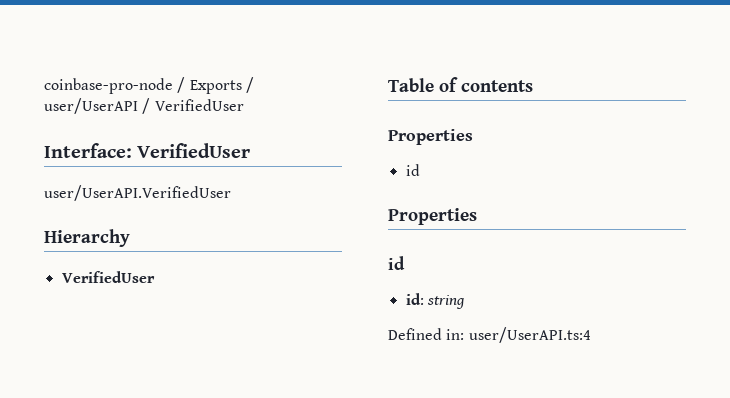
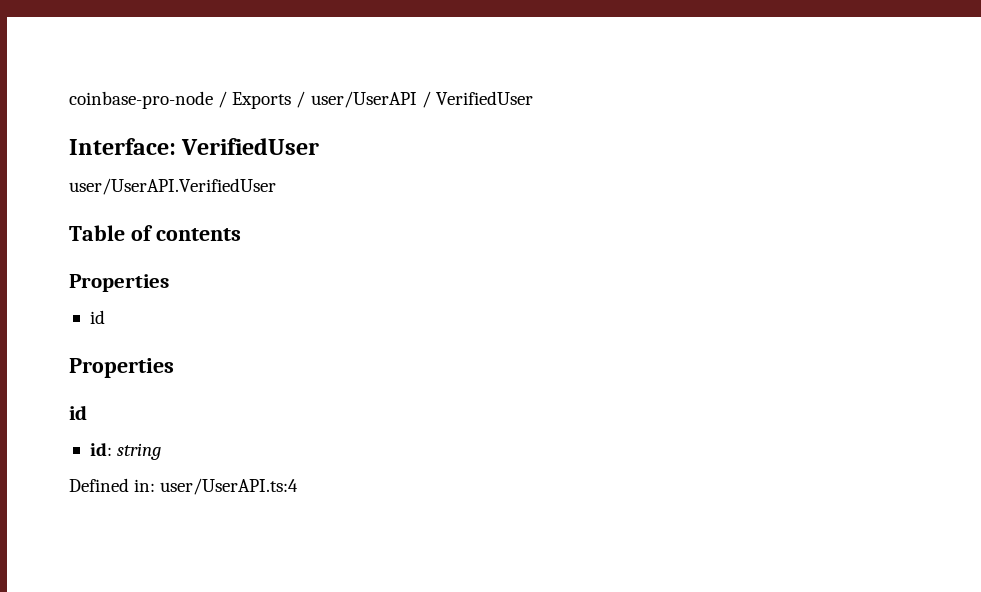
- Hierarchy
- VerifiedUser

